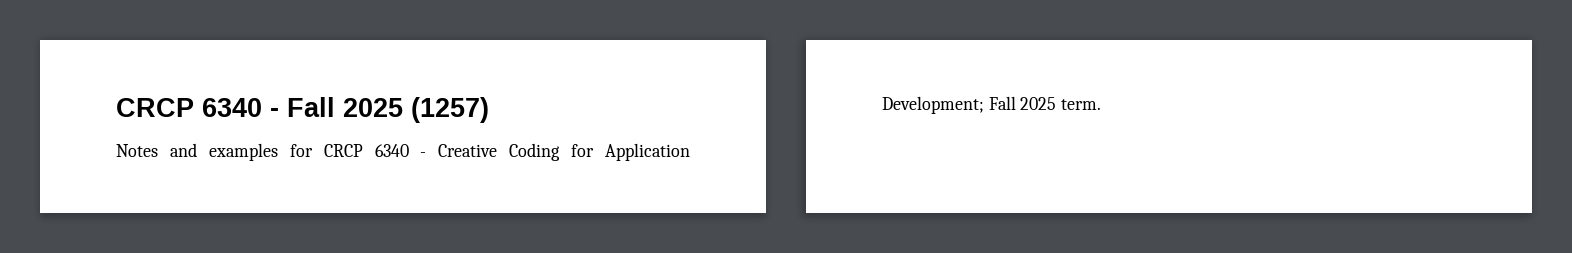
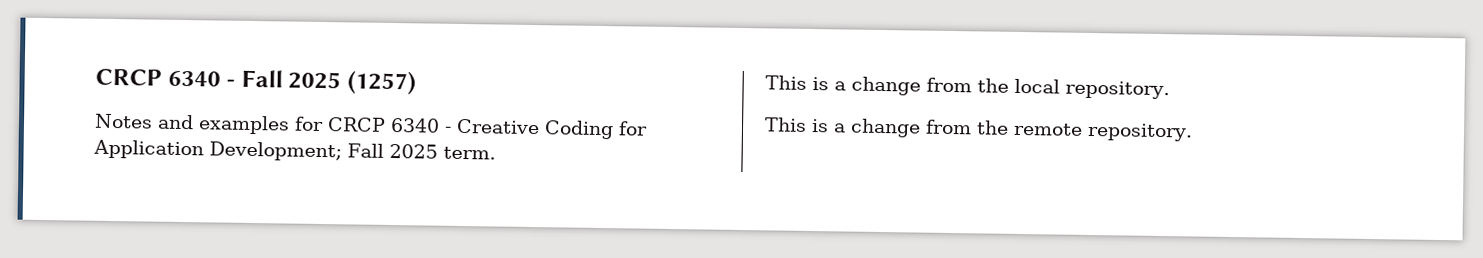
+ This is a change from the local repository.
+ This is a change from the remote repository.

